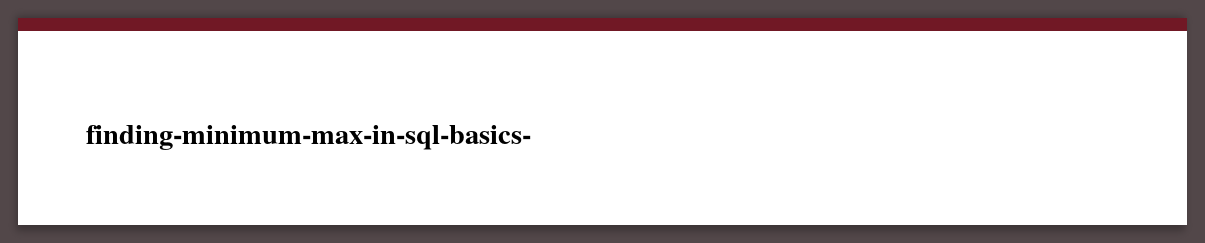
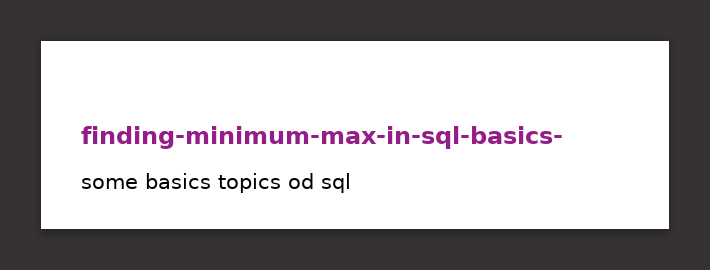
+ some basics topics od sql

